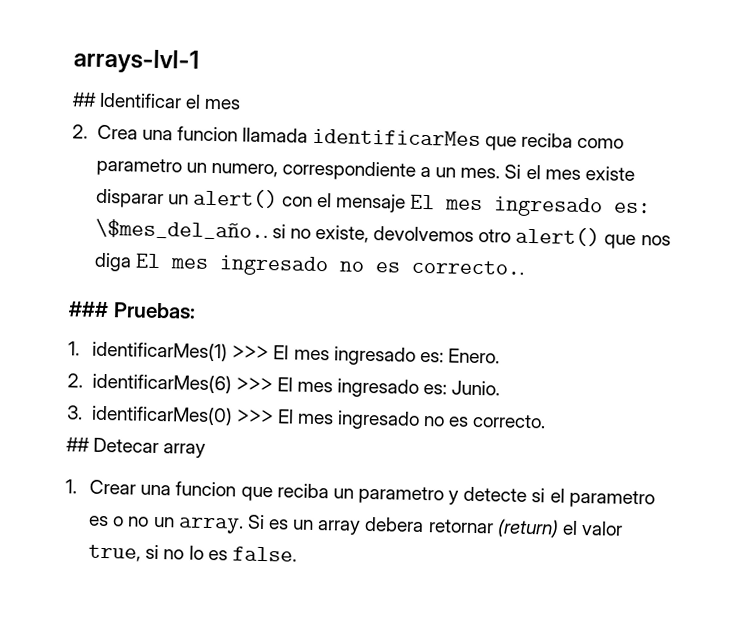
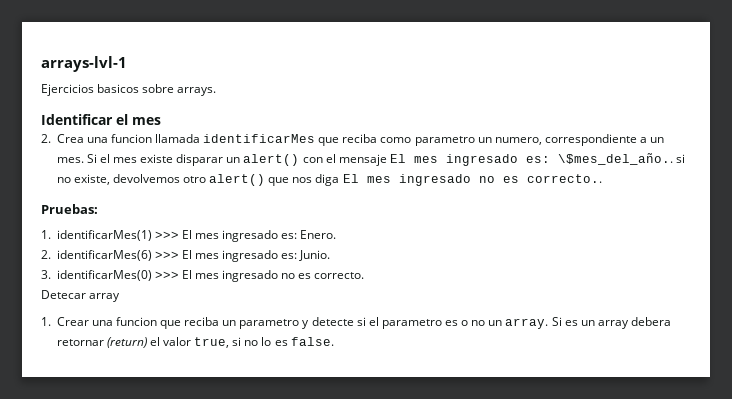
- ## Identificar el mes
+ Ejercicios basicos sobre arrays.
+ Identificar el mes
- ### Pruebas:
+ Pruebas:
- ## Detecar array
+ Detecar array

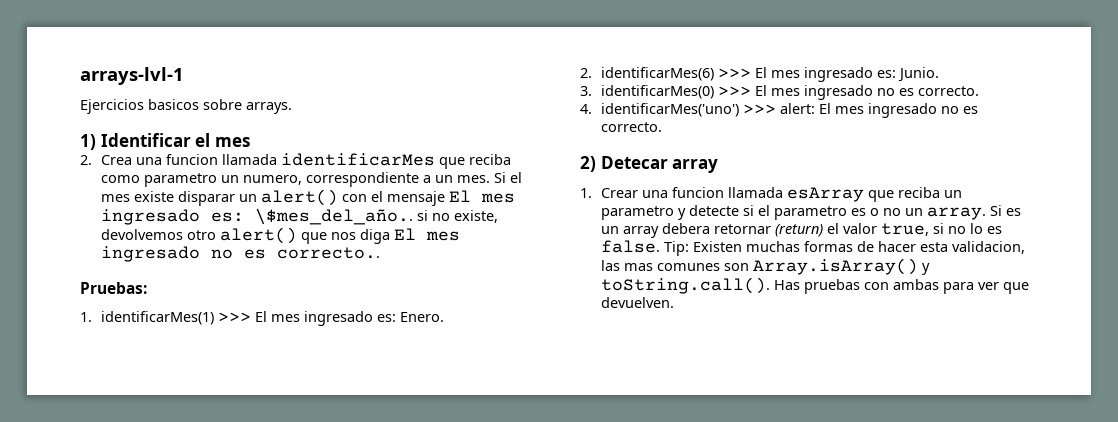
- Identificar el mes
+ 1) Identificar el mes
- Detecar array
+ 4. identificarMes('uno') >>> alert: El mes ingresado no es correcto.
+ 2) Detecar array
- 1. Crear una funcion que reciba un parametro y detecte si el parametro es o no un array.
+ 1. Crear una funcion llamada esArray que reciba un parametro y detecte si el parametro es o no un array.
+ Tip: Existen muchas formas de hacer esta validacion, las mas comunes son Array.isArray() y toString.call(). Has pruebas con ambas para ver que devuelven.

